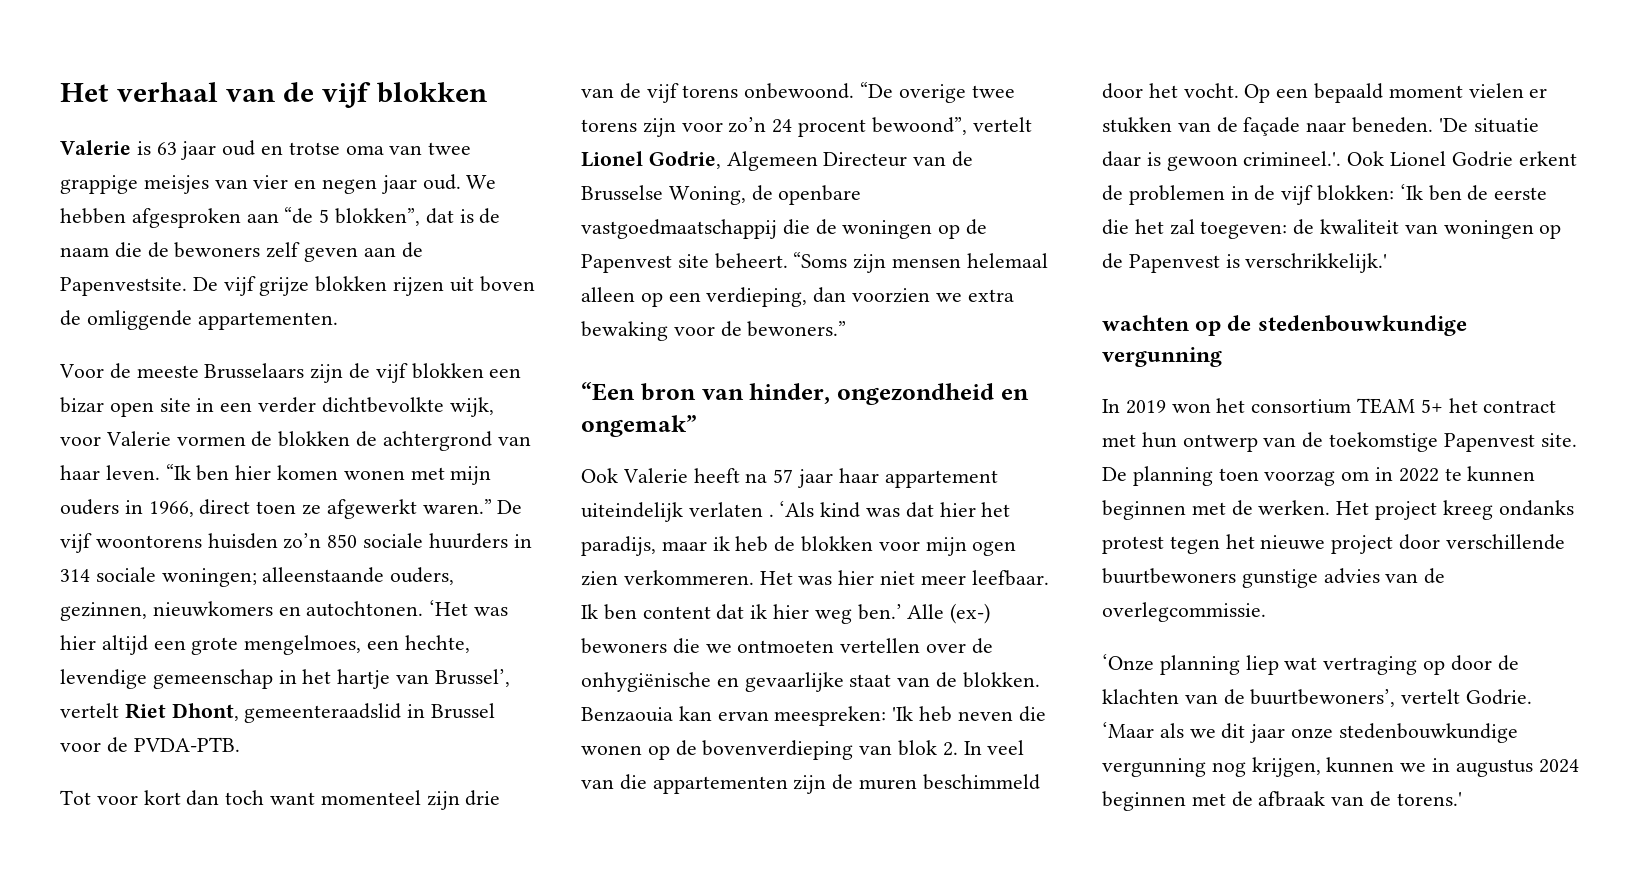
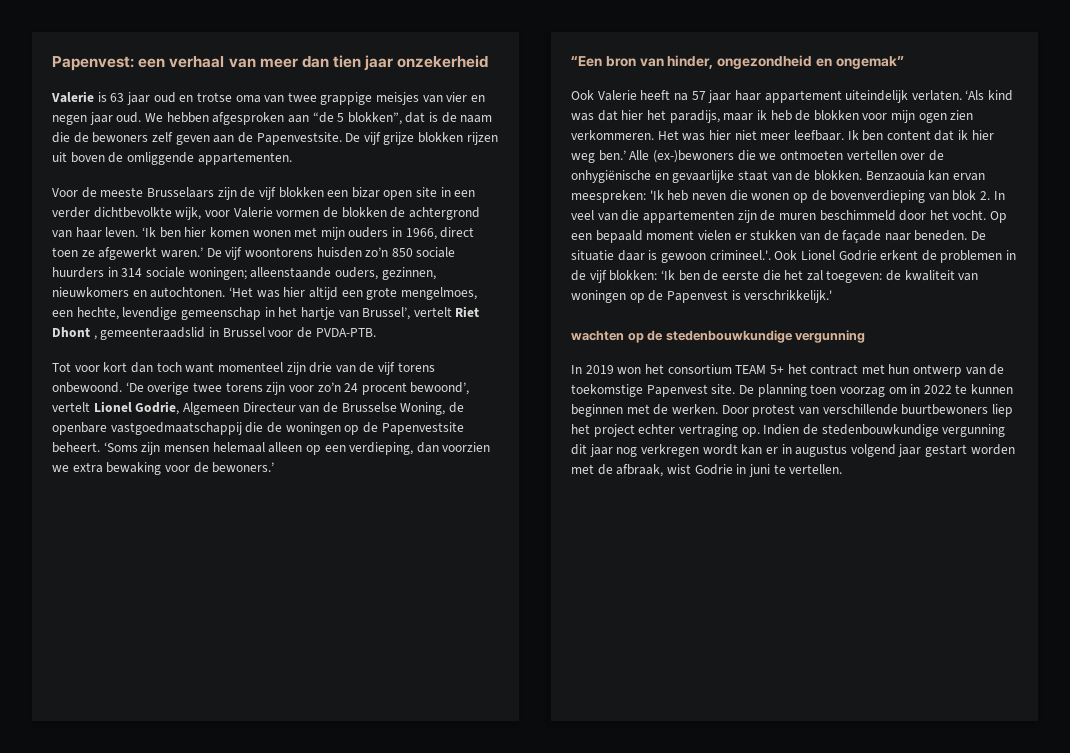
- Het verhaal van de vijf blokken
+ Papenvest: een verhaal van meer dan tien jaar onzekerheid
- “Ik ben hier komen wonen met mijn ouders in 1966, direct toen ze afgewerkt waren.”
+ ‘Ik ben hier komen wonen met mijn ouders in 1966, direct toen ze afgewerkt waren.’
- ‘Het was hier altijd een grote mengelmoes, een hechte, levendige gemeenschap in het hartje van Brussel’, vertelt Riet Dhont, gemeenteraadslid in Brussel voor de PVDA-PTB.
+ ‘Het was hier altijd een grote mengelmoes, een hechte, levendige gemeenschap in het hartje van Brussel’, vertelt Riet Dhont , gemeenteraadslid in Brussel voor de PVDA-PTB.
- “De overige twee torens zijn voor zo’n 24 procent bewoond”, vertelt Lionel Godrie, Algemeen Directeur van de Brusselse Woning, de openbare vastgoedmaatschappij die de woningen op de Papenvest site beheert. “Soms zijn mensen helemaal alleen op een verdieping, dan voorzien we extra bewaking voor de bewoners.”
+ ‘De overige twee torens zijn voor zo’n 24 procent bewoond’, vertelt Lionel Godrie, Algemeen Directeur van de Brusselse Woning, de openbare vastgoedmaatschappij die de woningen op de Papenvestsite beheert. ‘Soms zijn mensen helemaal alleen op een verdieping, dan voorzien we extra bewaking voor de bewoners.’
- Ook Valerie heeft na 57 jaar haar appartement uiteindelijk verlaten .
+ Ook Valerie heeft na 57 jaar haar appartement uiteindelijk verlaten.
- Alle (ex-) bewoners die we ontmoeten vertellen over de onhygiënische en gevaarlijke staat van de blokken.
+ Alle (ex-)bewoners die we ontmoeten vertellen over de onhygiënische en gevaarlijke staat van de blokken.
- 'De situatie daar is gewoon crimineel.'. Ook Lionel Godrie erkent de problemen in de vijf blokken: ‘Ik ben de eerste die het zal toegeven: de kwaliteit van woningen op de Papenvest is verschrikkelijk.'
+ De situatie daar is gewoon crimineel.'. Ook Lionel Godrie erkent de problemen in de vijf blokken: ‘Ik ben de eerste die het zal toegeven: de kwaliteit van woningen op de Papenvest is verschrikkelijk.'
- Het project kreeg ondanks protest tegen het nieuwe project door verschillende buurtbewoners gunstige advies van de overlegcommissie.
- ‘Onze planning liep wat vertraging op door de klachten van de buurtbewoners’, vertelt Godrie. ‘Maar als we dit jaar onze stedenbouwkundige vergunning nog krijgen, kunnen we in augustus 2024 beginnen met de afbraak van de torens.'
+ Door protest van verschillende buurtbewoners liep het project echter vertraging op. Indien de stedenbouwkundige vergunning dit jaar nog verkregen wordt kan er in augustus volgend jaar gestart worden met de afbraak, wist Godrie in juni te vertellen.

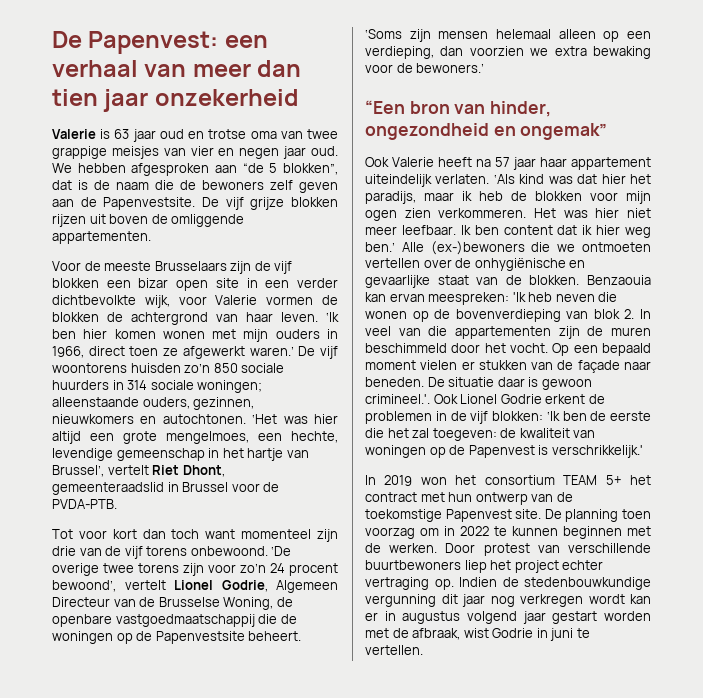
- Papenvest: een verhaal van meer dan tien jaar onzekerheid
+ De Papenvest: een verhaal van meer dan tien jaar onzekerheid
- ‘Het was hier altijd een grote mengelmoes, een hechte, levendige gemeenschap in het hartje van Brussel’, vertelt Riet Dhont , gemeenteraadslid in Brussel voor de PVDA-PTB.
+ ‘Het was hier altijd een grote mengelmoes, een hechte, levendige gemeenschap in het hartje van Brussel’, vertelt Riet Dhont, gemeenteraadslid in Brussel voor de PVDA-PTB.
- wachten op de stedenbouwkundige vergunning

